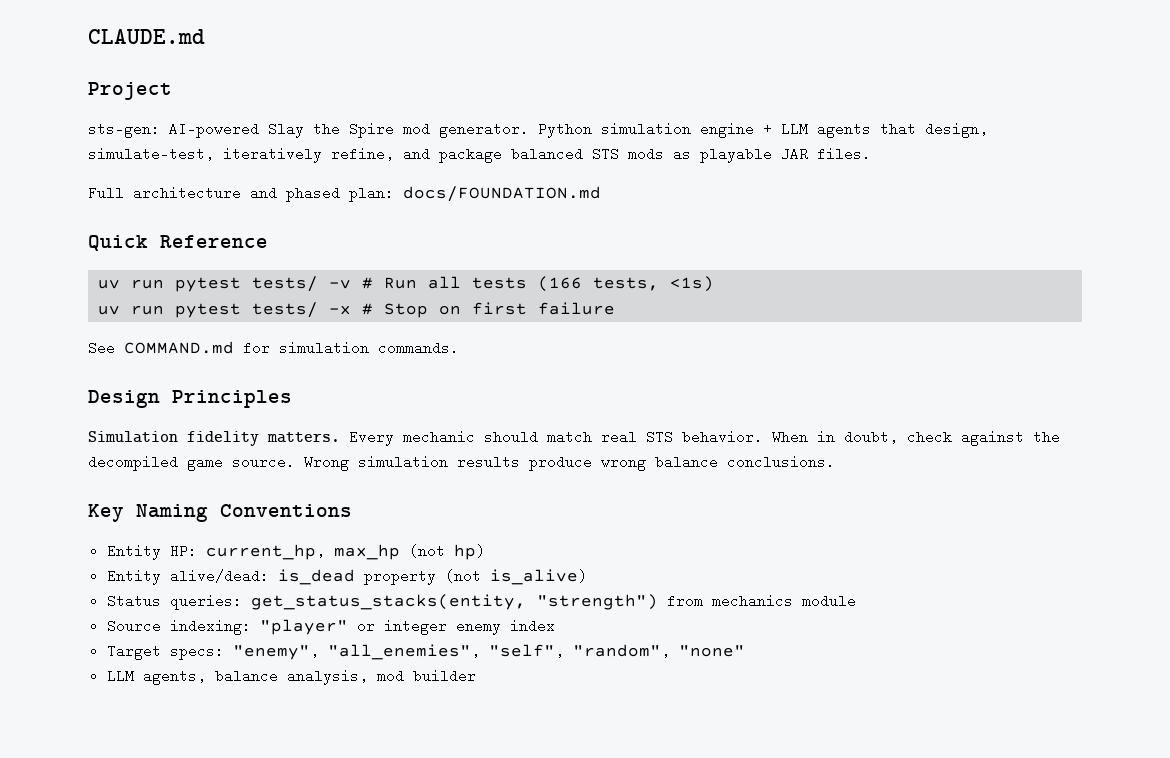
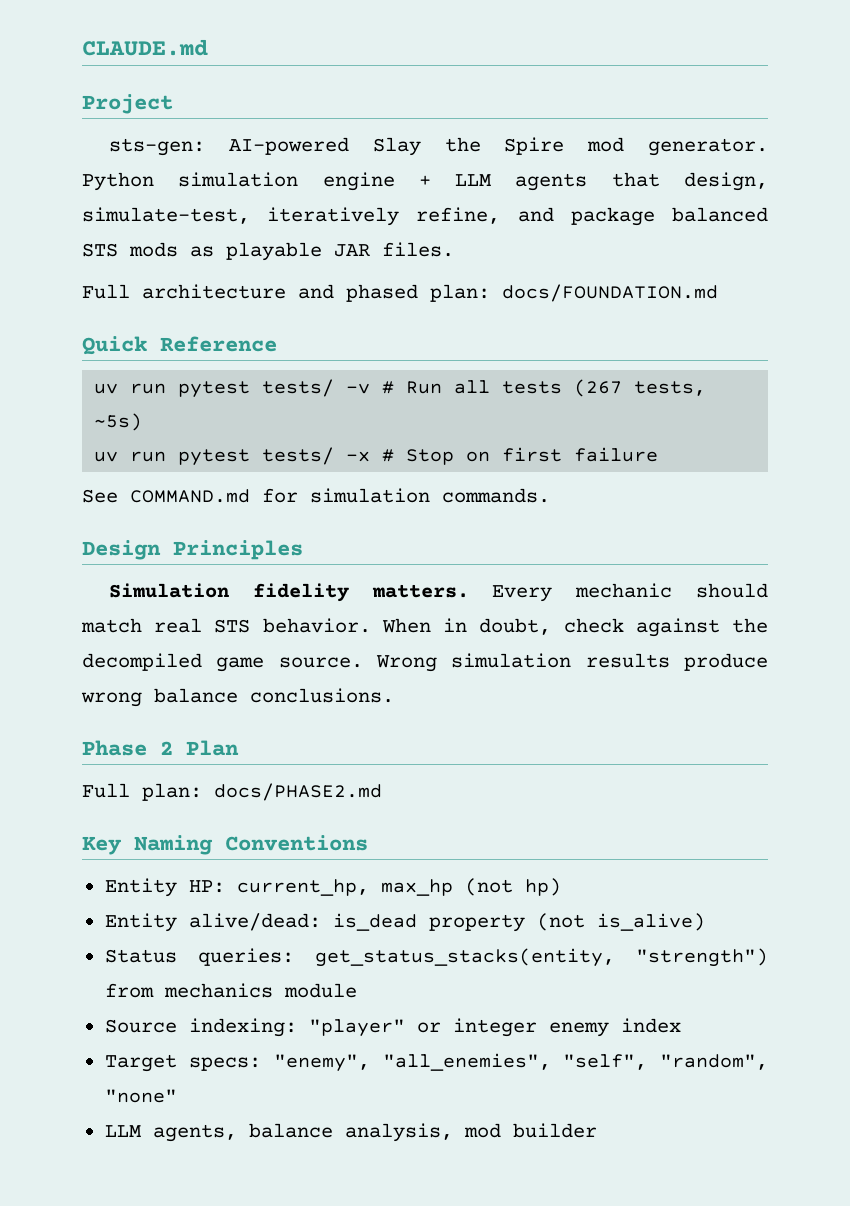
- uv run pytest tests/ -v # Run all tests (166 tests, <1s)
+ uv run pytest tests/ -v # Run all tests (267 tests, ~5s)
+ Phase 2 Plan
+ Full plan: docs/PHASE2.md

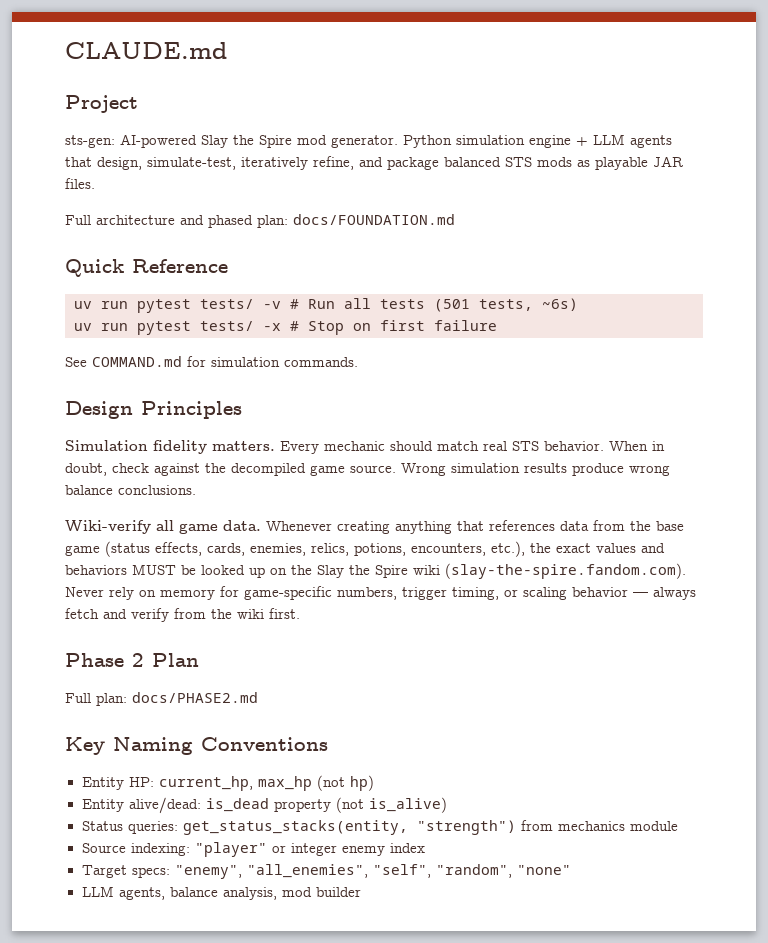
- uv run pytest tests/ -v # Run all tests (267 tests, ~5s)
+ uv run pytest tests/ -v # Run all tests (501 tests, ~6s)
+ Wiki-verify all game data. Whenever creating anything that references data from the base game (status effects, cards, enemies, relics, potions, encounters, etc.), the exact values and behaviors MUST be looked up on the Slay the Spire wiki (slay-the-spire.fandom.com). Never rely on memory for game-specific numbers, trigger timing, or scaling behavior — always fetch and verify from the wiki first.

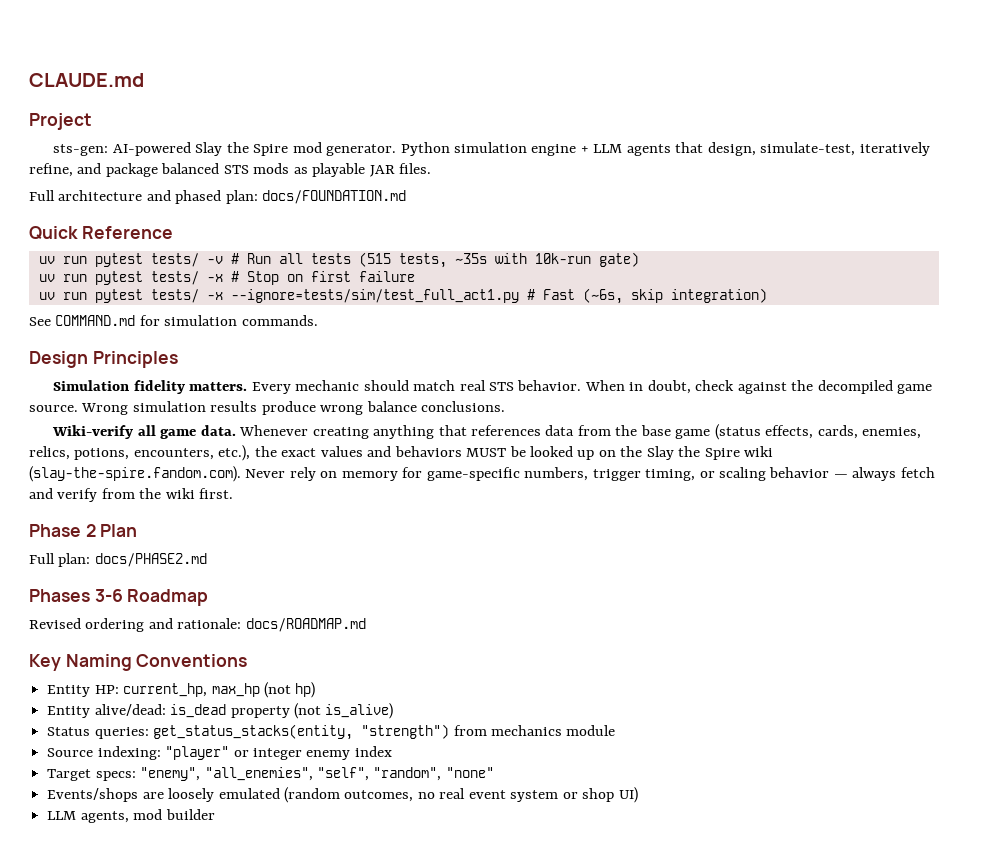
- uv run pytest tests/ -v # Run all tests (501 tests, ~6s)
+ uv run pytest tests/ -v # Run all tests (515 tests, ~35s with 10k-run gate)
+ uv run pytest tests/ -x --ignore=tests/sim/test_full_act1.py # Fast (~6s, skip integration)
+ Phases 3-6 Roadmap
+ Revised ordering and rationale: docs/ROADMAP.md
+ Events/shops are loosely emulated (random outcomes, no real event system or shop UI)
- LLM agents, balance analysis, mod builder
+ LLM agents, mod builder

